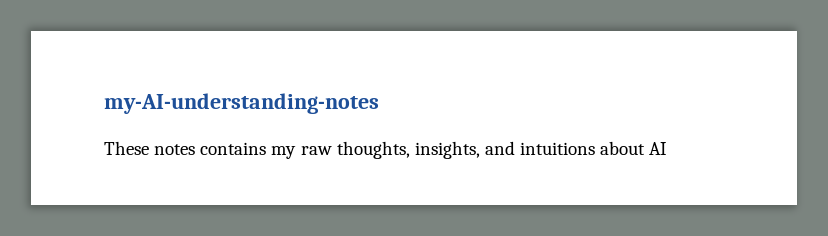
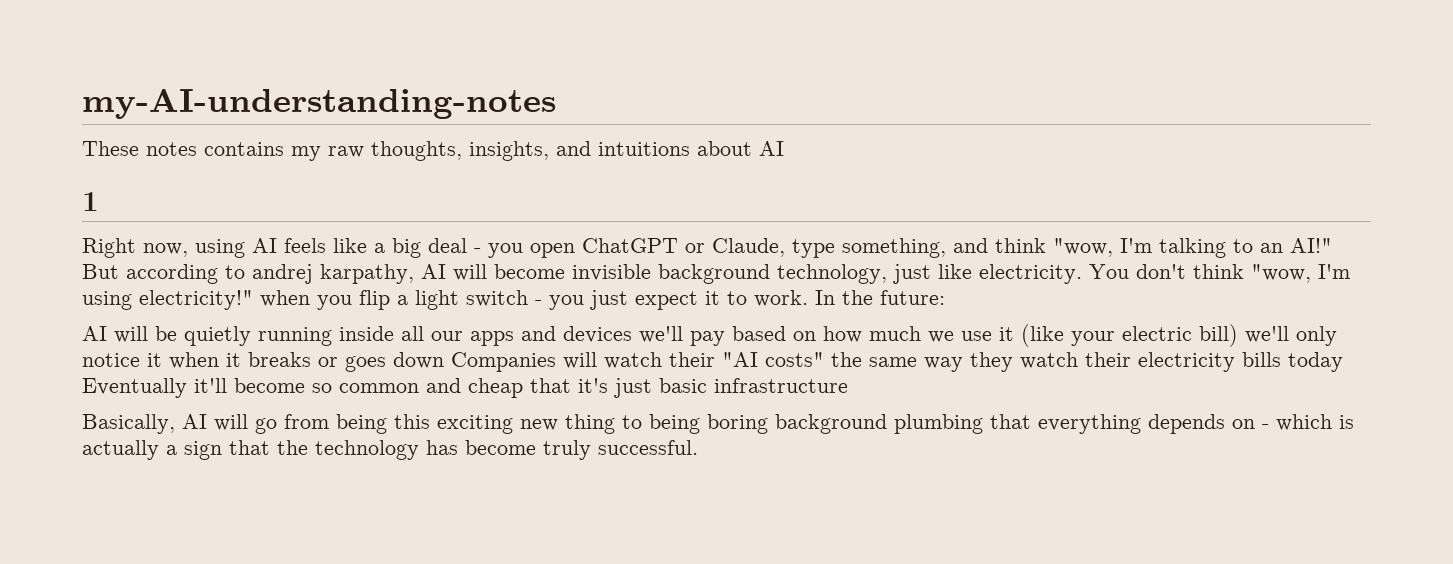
+ 1
+ Right now, using AI feels like a big deal - you open ChatGPT or Claude, type something, and think "wow, I'm talking to an AI!" But according to andrej karpathy, AI will become invisible background technology, just like electricity. You don't think "wow, I'm using electricity!" when you flip a light switch - you just expect it to work. In the future:
+ AI will be quietly running inside all our apps and devices we'll pay based on how much we use it (like your electric bill) we'll only notice it when it breaks or goes down Companies will watch their "AI costs" the same way they watch their electricity bills today Eventually it'll become so common and cheap that it's just basic infrastructure
+ Basically, AI will go from being this exciting new thing to being boring background plumbing that everything depends on - which is actually a sign that the technology has become truly successful.

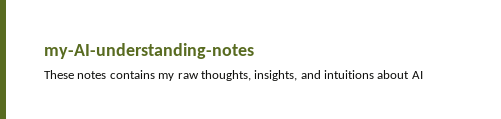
- 1
- Right now, using AI feels like a big deal - you open ChatGPT or Claude, type something, and think "wow, I'm talking to an AI!" But according to andrej karpathy, AI will become invisible background technology, just like electricity. You don't think "wow, I'm using electricity!" when you flip a light switch - you just expect it to work. In the future:
- AI will be quietly running inside all our apps and devices we'll pay based on how much we use it (like your electric bill) we'll only notice it when it breaks or goes down Companies will watch their "AI costs" the same way they watch their electricity bills today Eventually it'll become so common and cheap that it's just basic infrastructure
- Basically, AI will go from being this exciting new thing to being boring background plumbing that everything depends on - which is actually a sign that the technology has become truly successful.

